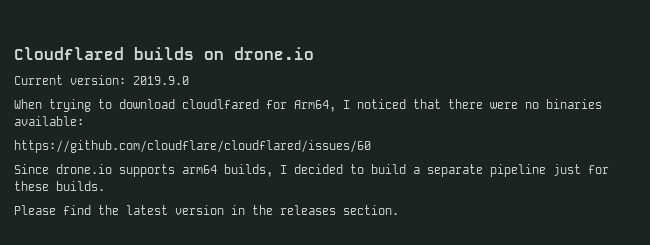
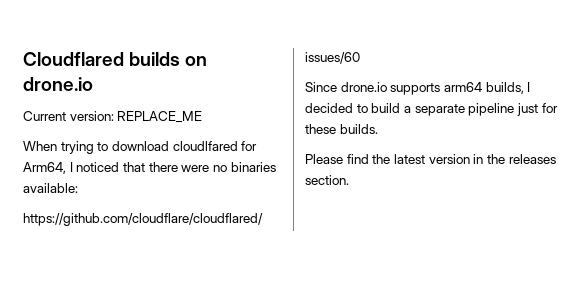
- Current version: 2019.9.0
+ Current version: REPLACE_ME

